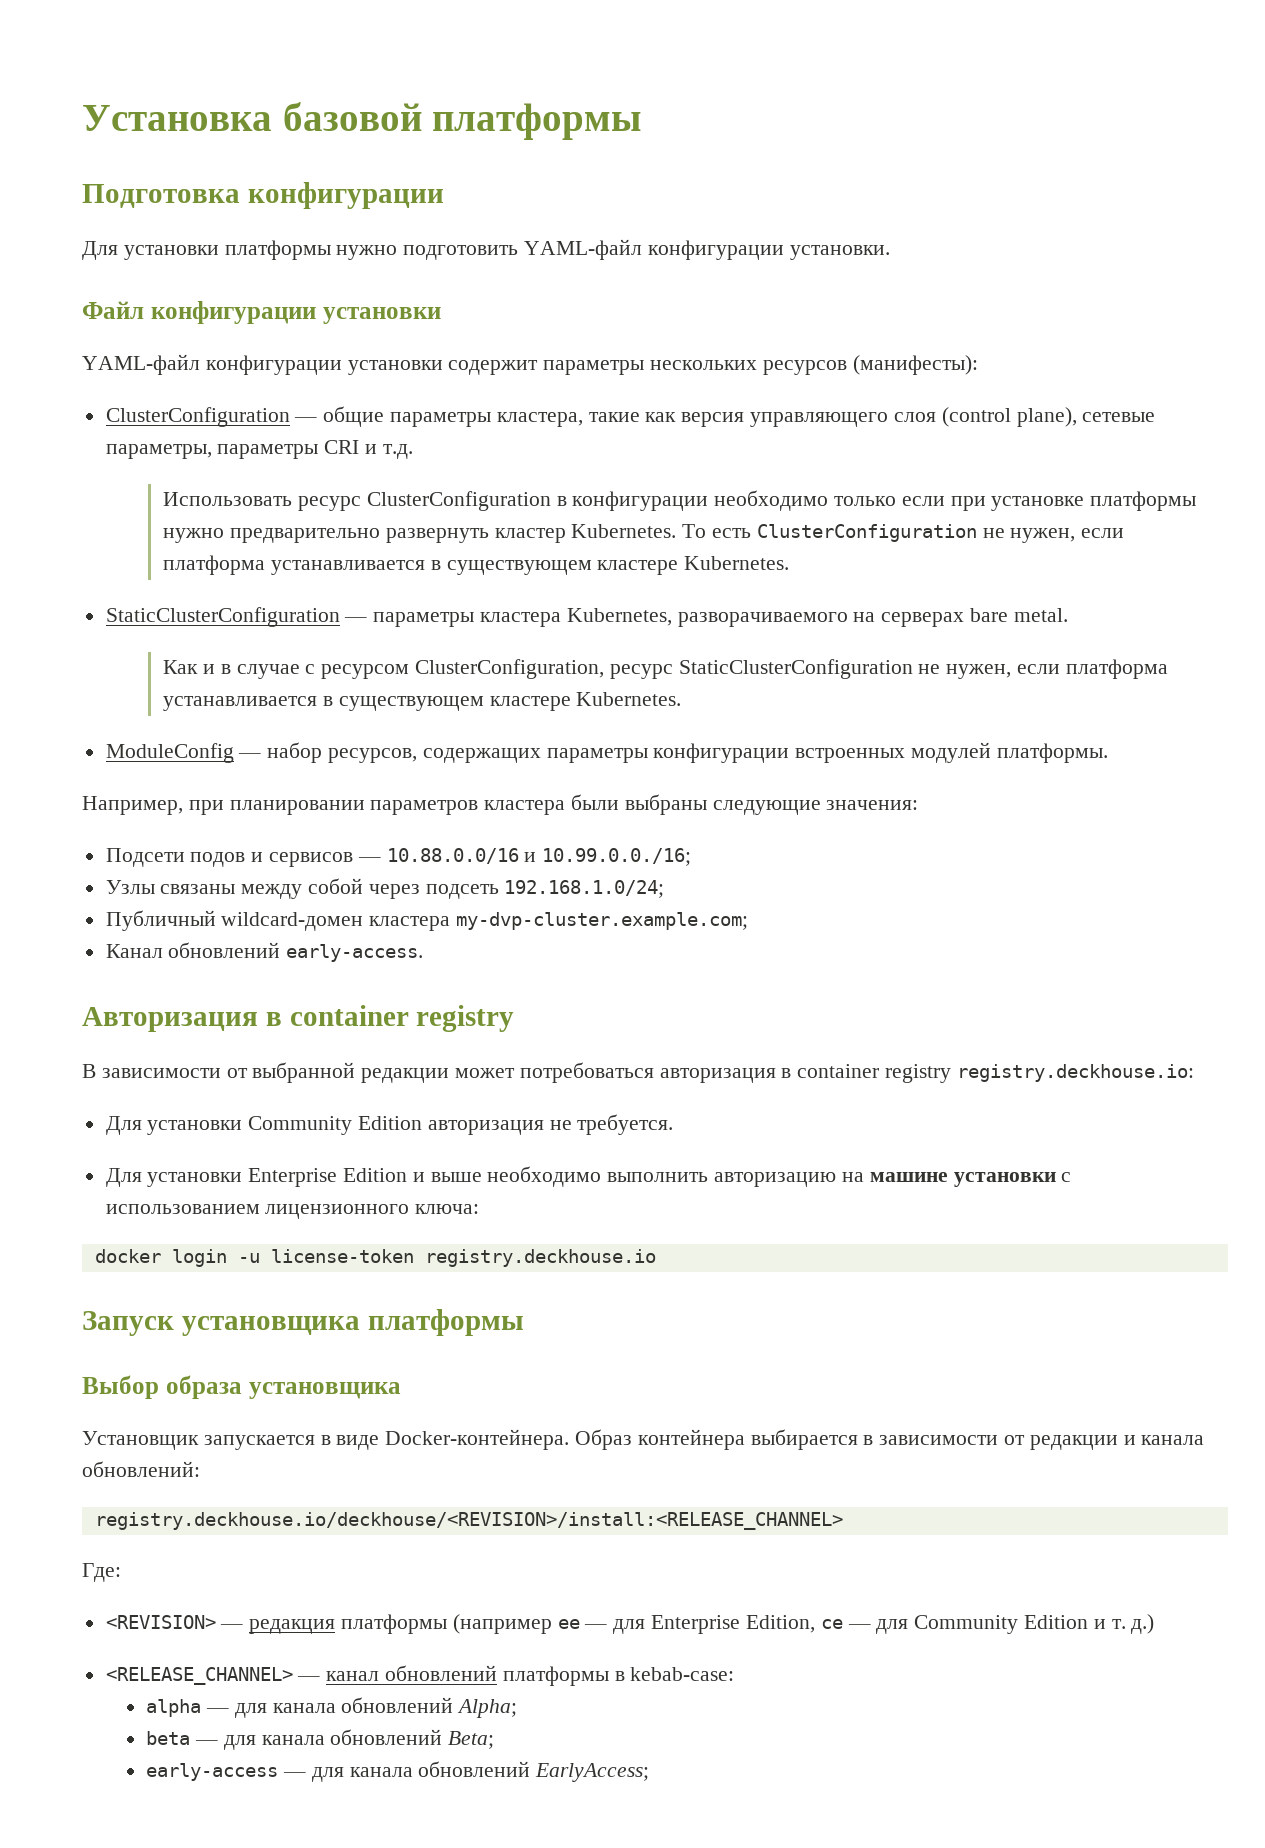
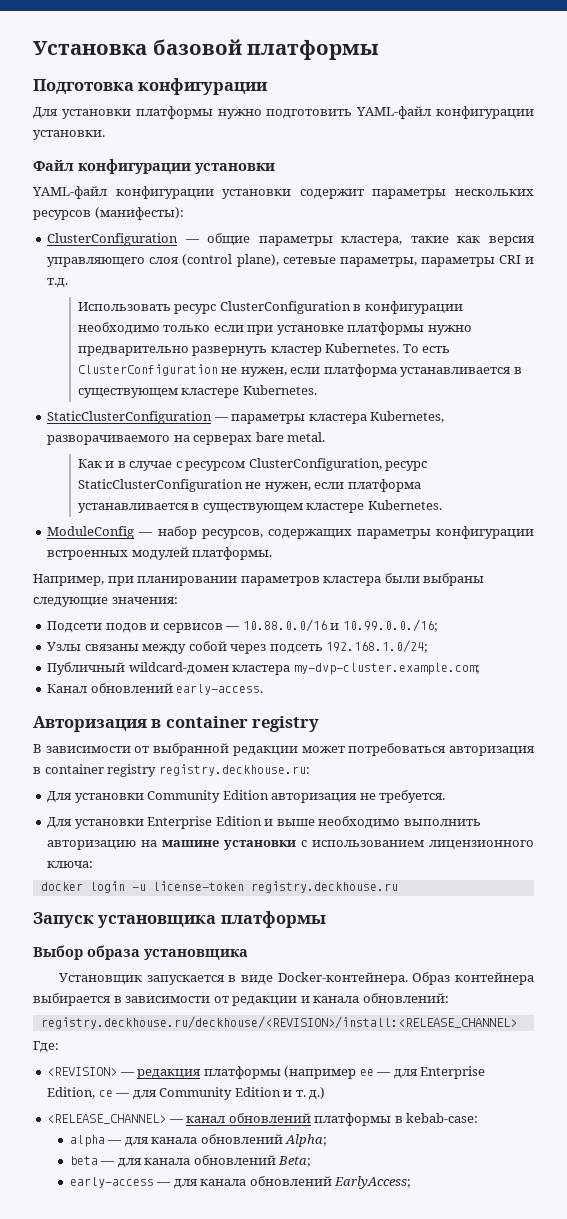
- В зависимости от выбранной редакции может потребоваться авторизация в container registry registry.deckhouse.io:
+ В зависимости от выбранной редакции может потребоваться авторизация в container registry registry.deckhouse.ru:
- docker login -u license-token registry.deckhouse.io
+ docker login -u license-token registry.deckhouse.ru
- registry.deckhouse.io/deckhouse/<REVISION>/install:<RELEASE_CHANNEL>
+ registry.deckhouse.ru/deckhouse/<REVISION>/install:<RELEASE_CHANNEL>

